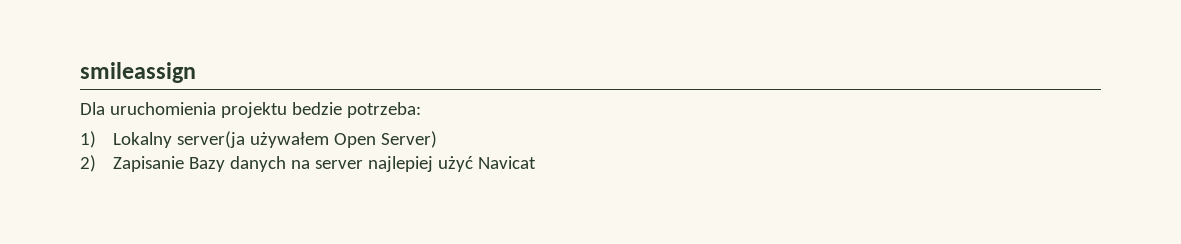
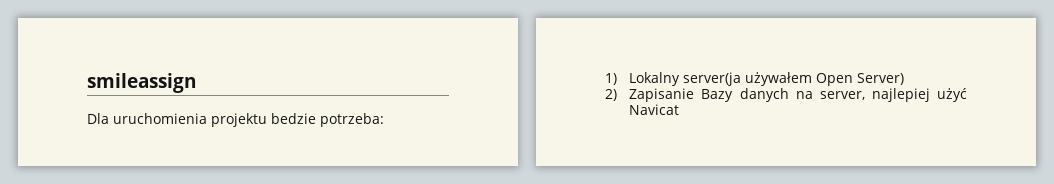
- 2) Zapisanie Bazy danych na server najlepiej użyć Navicat
+ 2) Zapisanie Bazy danych na server, najlepiej użyć Navicat

